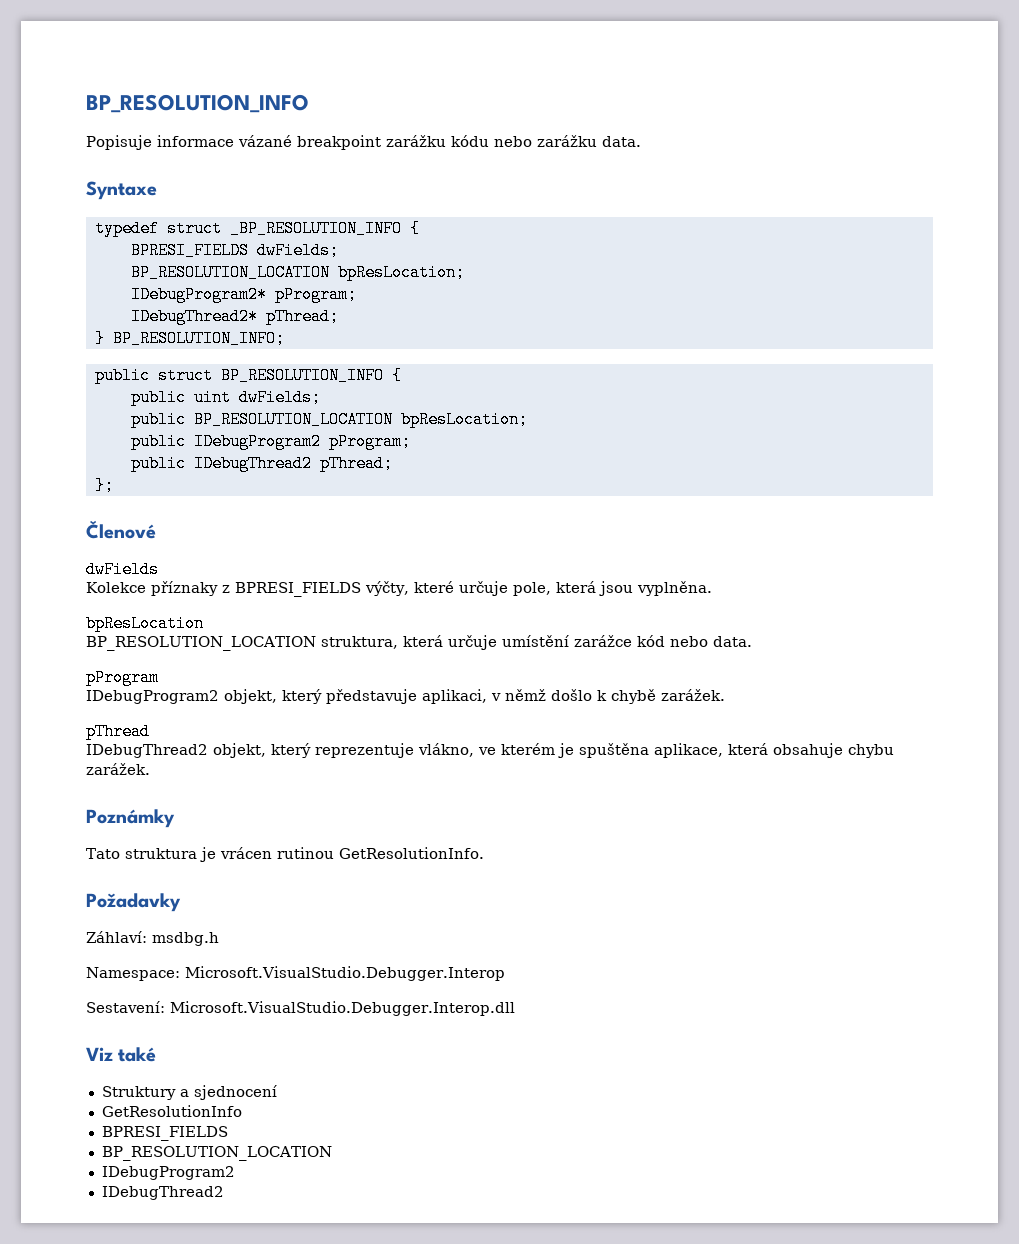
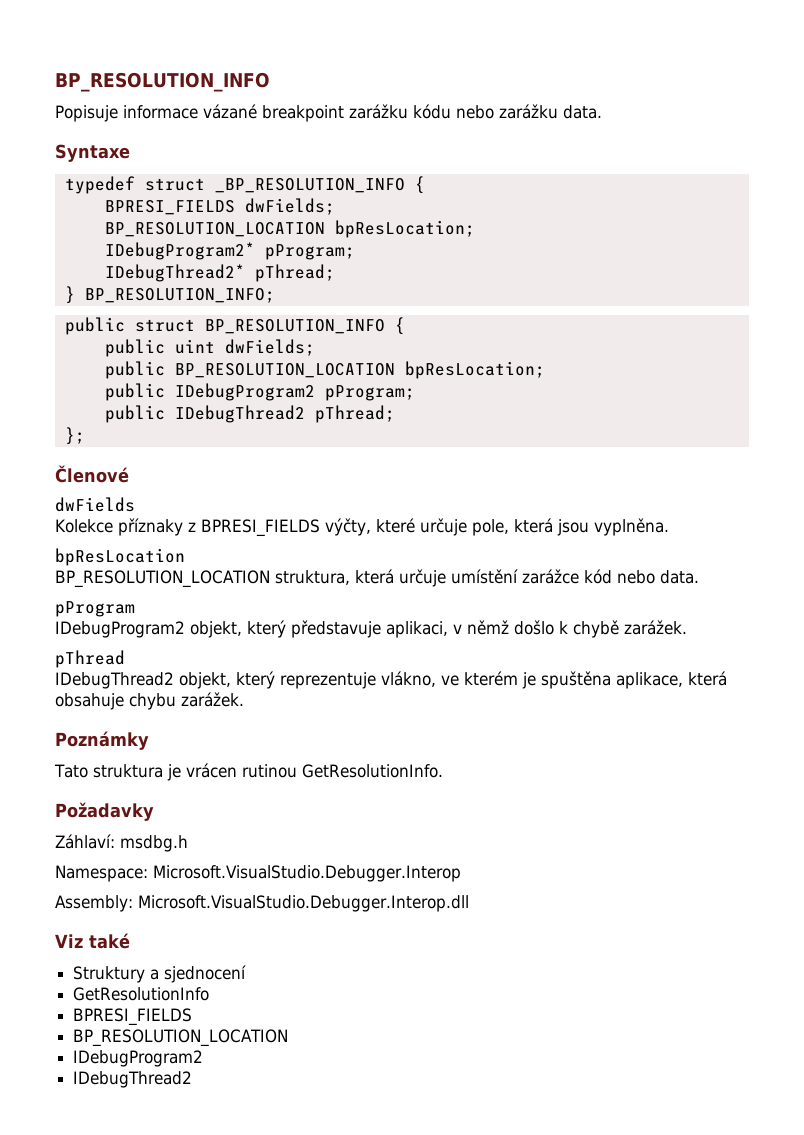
- Sestavení: Microsoft.VisualStudio.Debugger.Interop.dll
+ Assembly: Microsoft.VisualStudio.Debugger.Interop.dll

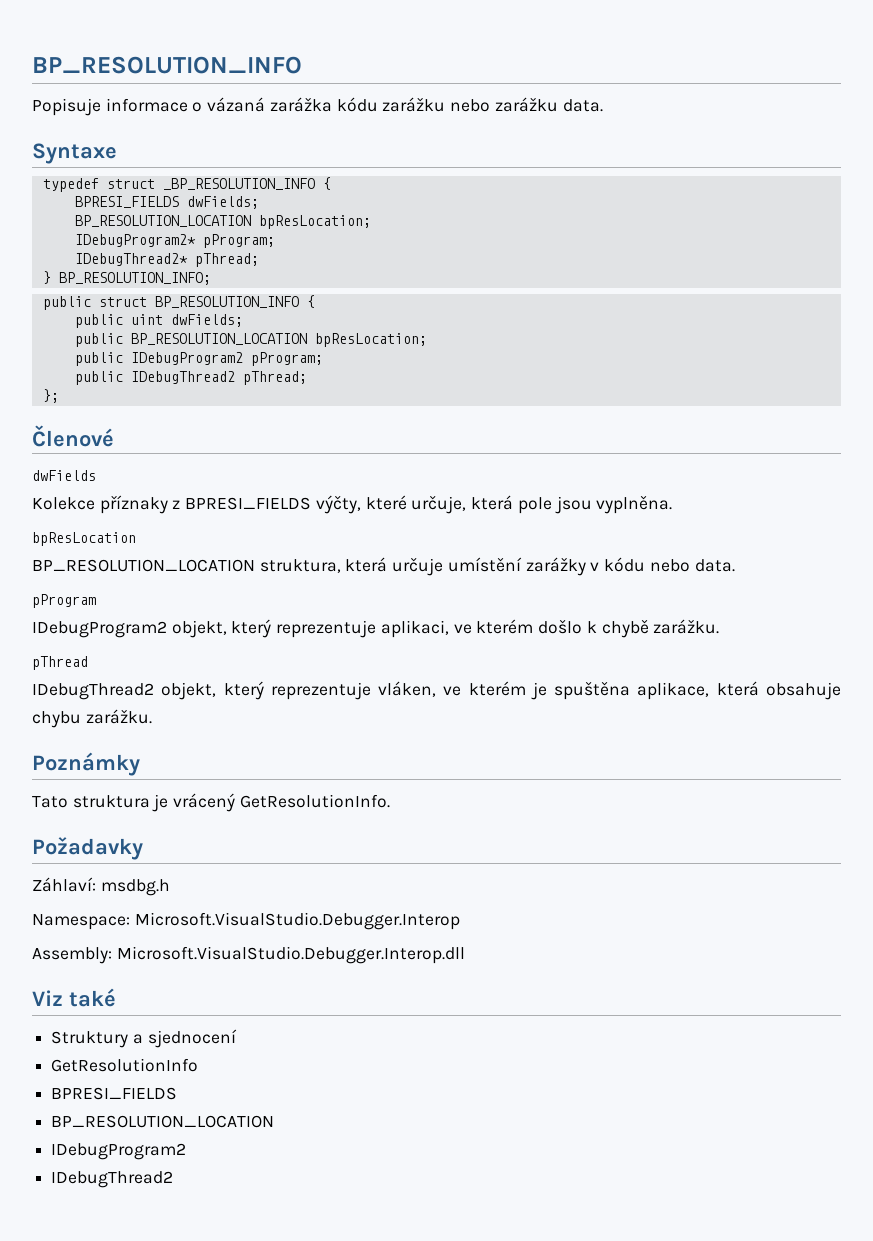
- Popisuje informace vázané breakpoint zarážku kódu nebo zarážku data.
+ Popisuje informace o vázaná zarážka kódu zarážku nebo zarážku data.
- Kolekce příznaky z BPRESI_FIELDS výčty, které určuje pole, která jsou vyplněna.
+ Kolekce příznaky z BPRESI_FIELDS výčty, které určuje, která pole jsou vyplněna.
- BP_RESOLUTION_LOCATION struktura, která určuje umístění zarážce kód nebo data.
+ BP_RESOLUTION_LOCATION struktura, která určuje umístění zarážky v kódu nebo data.
- IDebugProgram2 objekt, který představuje aplikaci, v němž došlo k chybě zarážek.
+ IDebugProgram2 objekt, který reprezentuje aplikaci, ve kterém došlo k chybě zarážku.
- IDebugThread2 objekt, který reprezentuje vlákno, ve kterém je spuštěna aplikace, která obsahuje chybu zarážek.
+ IDebugThread2 objekt, který reprezentuje vláken, ve kterém je spuštěna aplikace, která obsahuje chybu zarážku.
- Tato struktura je vrácen rutinou GetResolutionInfo.
+ Tato struktura je vrácený GetResolutionInfo.

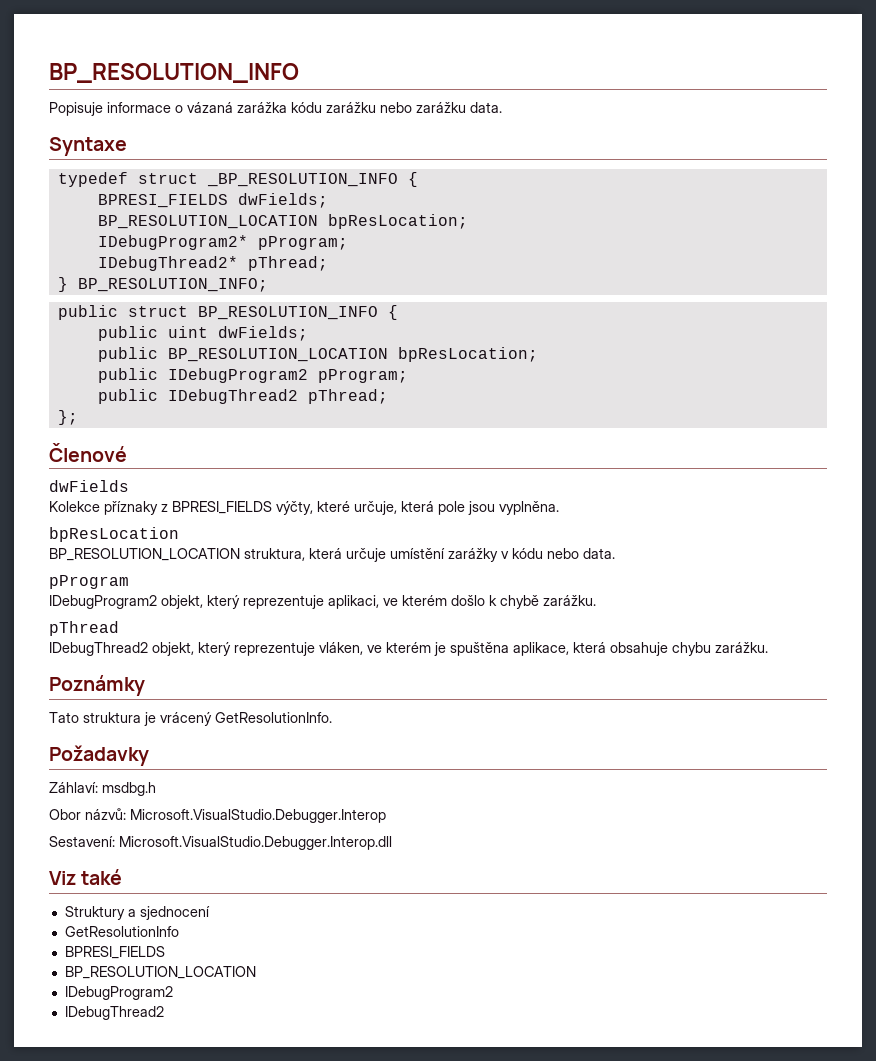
- Namespace: Microsoft.VisualStudio.Debugger.Interop
+ Obor názvů: Microsoft.VisualStudio.Debugger.Interop
- Assembly: Microsoft.VisualStudio.Debugger.Interop.dll
+ Sestavení: Microsoft.VisualStudio.Debugger.Interop.dll

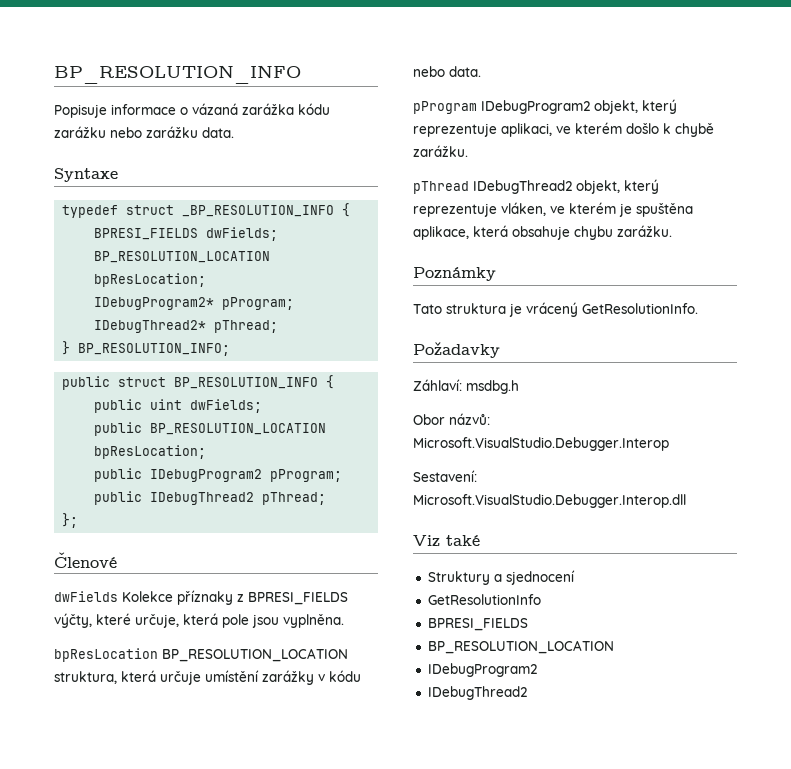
- dwFields
- Kolekce příznaky z BPRESI_FIELDS výčty, které určuje, která pole jsou vyplněna.
+ dwFields Kolekce příznaky z BPRESI_FIELDS výčty, které určuje, která pole jsou vyplněna.
- bpResLocation
- BP_RESOLUTION_LOCATION struktura, která určuje umístění zarážky v kódu nebo data.
+ bpResLocation BP_RESOLUTION_LOCATION struktura, která určuje umístění zarážky v kódu nebo data.
- pProgram
- IDebugProgram2 objekt, který reprezentuje aplikaci, ve kterém došlo k chybě zarážku.
+ pProgram IDebugProgram2 objekt, který reprezentuje aplikaci, ve kterém došlo k chybě zarážku.
- pThread
- IDebugThread2 objekt, který reprezentuje vláken, ve kterém je spuštěna aplikace, která obsahuje chybu zarážku.
+ pThread IDebugThread2 objekt, který reprezentuje vláken, ve kterém je spuštěna aplikace, která obsahuje chybu zarážku.

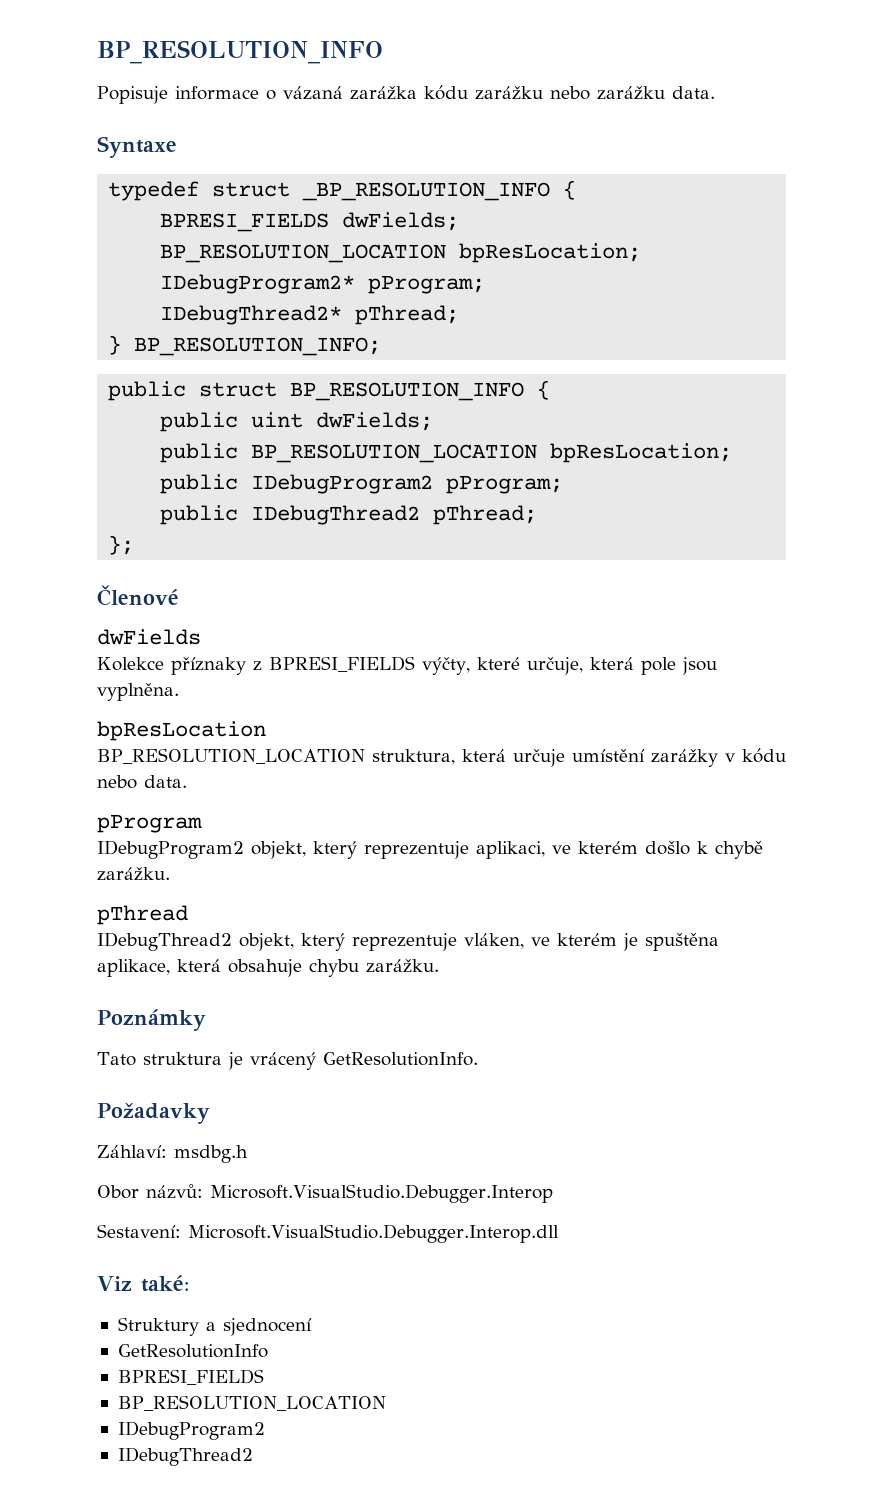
- dwFields Kolekce příznaky z BPRESI_FIELDS výčty, které určuje, která pole jsou vyplněna.
+ dwFields
+ Kolekce příznaky z BPRESI_FIELDS výčty, které určuje, která pole jsou vyplněna.
- bpResLocation BP_RESOLUTION_LOCATION struktura, která určuje umístění zarážky v kódu nebo data.
+ bpResLocation
+ BP_RESOLUTION_LOCATION struktura, která určuje umístění zarážky v kódu nebo data.
- pProgram IDebugProgram2 objekt, který reprezentuje aplikaci, ve kterém došlo k chybě zarážku.
+ pProgram
+ IDebugProgram2 objekt, který reprezentuje aplikaci, ve kterém došlo k chybě zarážku.
- pThread IDebugThread2 objekt, který reprezentuje vláken, ve kterém je spuštěna aplikace, která obsahuje chybu zarážku.
+ pThread
+ IDebugThread2 objekt, který reprezentuje vláken, ve kterém je spuštěna aplikace, která obsahuje chybu zarážku.
- Viz také
+ Viz také:

